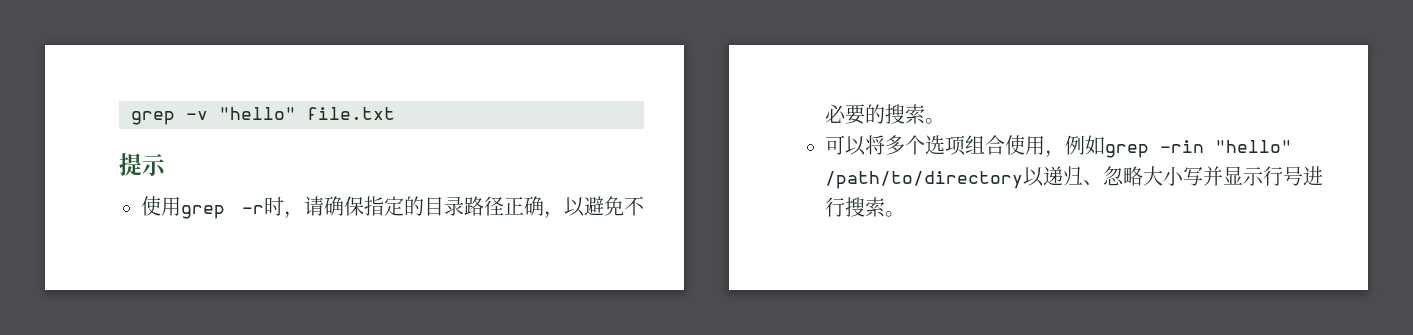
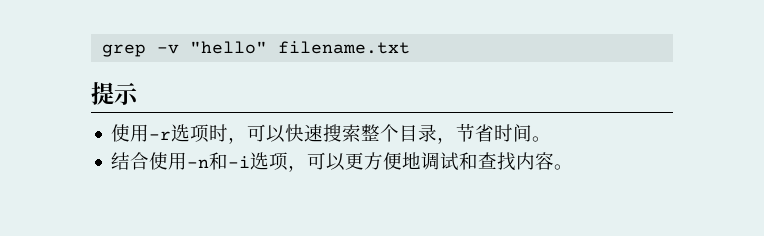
- grep -v "hello" file.txt
+ grep -v "hello" filename.txt
- 使用grep -r时，请确保指定的目录路径正确，以避免不必要的搜索。
- 可以将多个选项组合使用，例如grep -rin "hello" /path/to/directory以递归、忽略大小写并显示行号进行搜索。
+ 使用-r选项时，可以快速搜索整个目录，节省时间。
+ 结合使用-n和-i选项，可以更方便地调试和查找内容。

